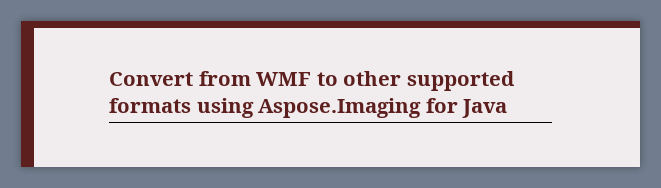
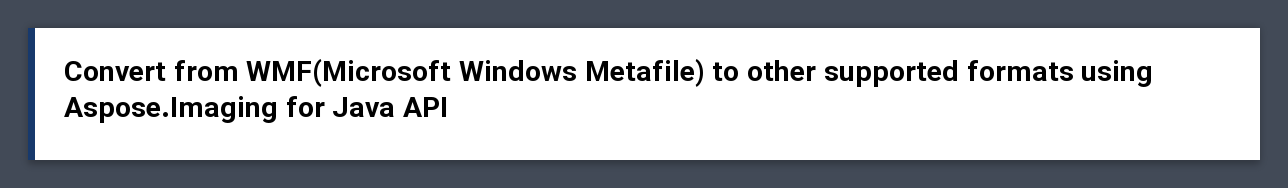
- Convert from WMF to other supported formats using Aspose.Imaging for Java
+ Convert from WMF(Microsoft Windows Metafile) to other supported formats using Aspose.Imaging for Java API

